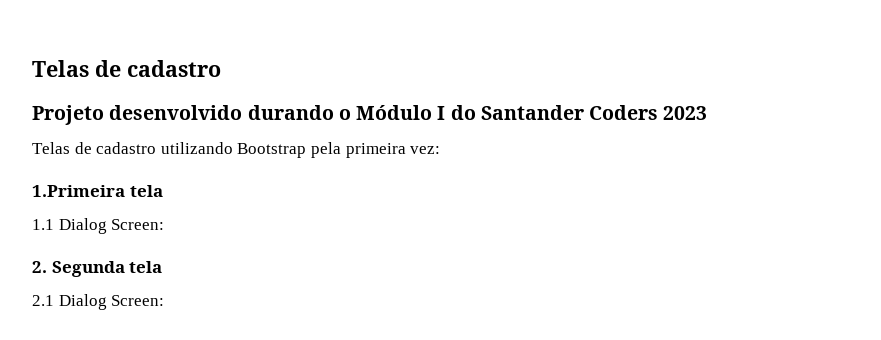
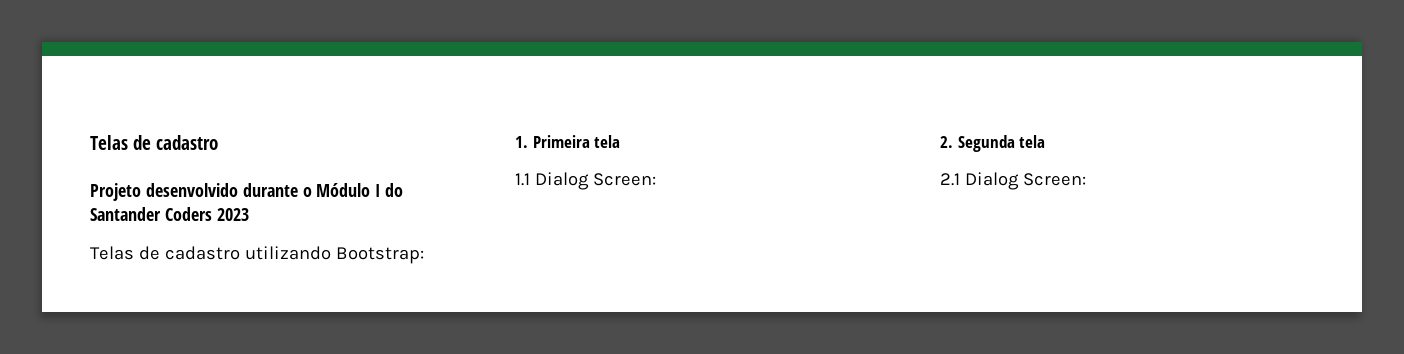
- Projeto desenvolvido durando o Módulo I do Santander Coders 2023
+ Projeto desenvolvido durante o Módulo I do Santander Coders 2023
- Telas de cadastro utilizando Bootstrap pela primeira vez:
- 1.Primeira tela
+ Telas de cadastro utilizando Bootstrap:
+ 1. Primeira tela

